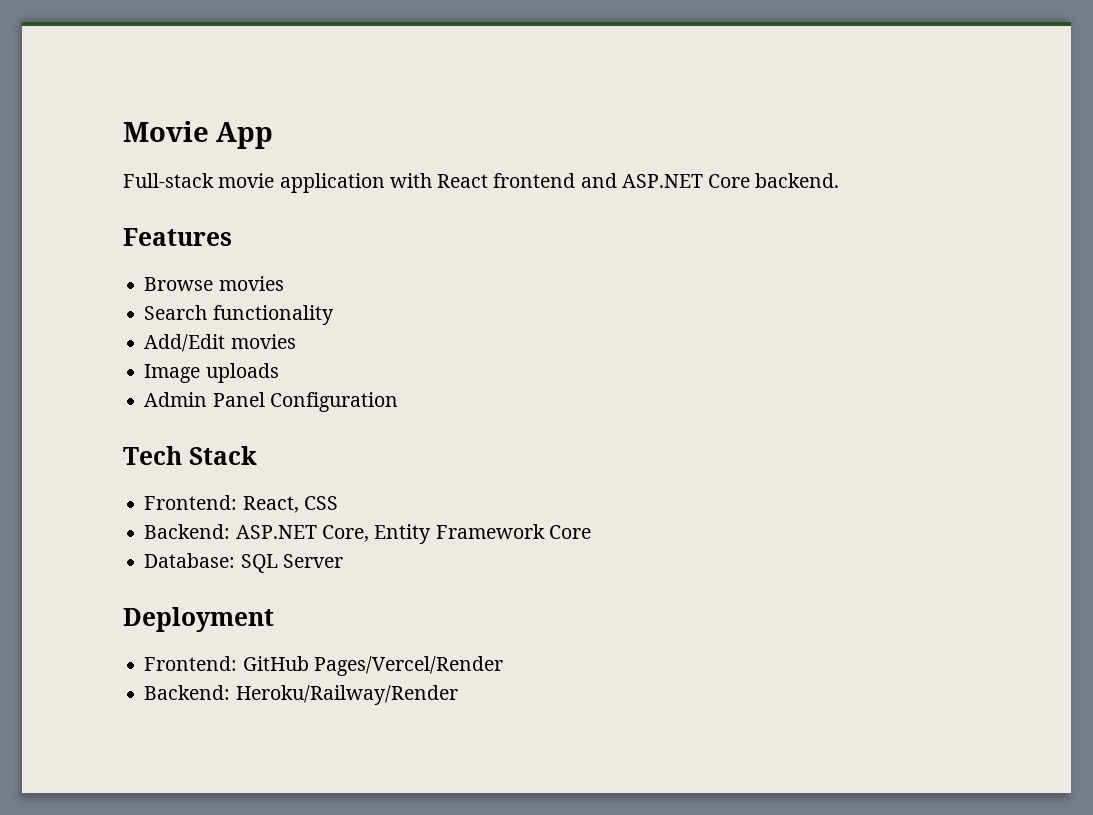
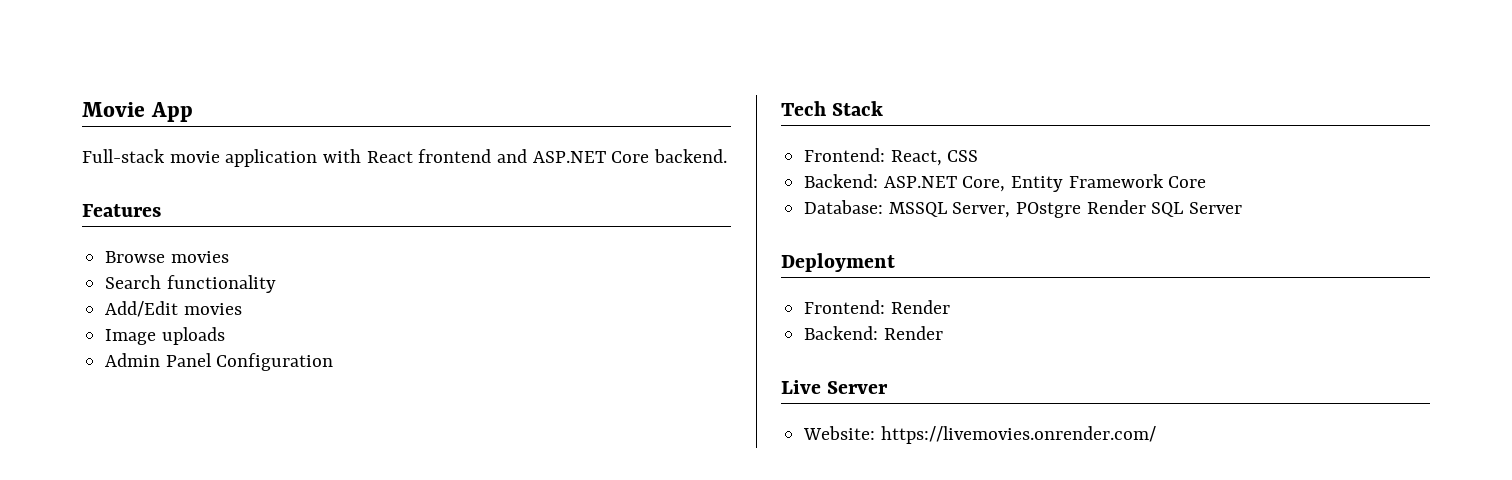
- Database: SQL Server
+ Database: MSSQL Server, POstgre Render SQL Server
- Frontend: GitHub Pages/Vercel/Render
- Backend: Heroku/Railway/Render
+ Frontend: Render
+ Backend: Render
+ Live Server
+ Website: https://livemovies.onrender.com/

